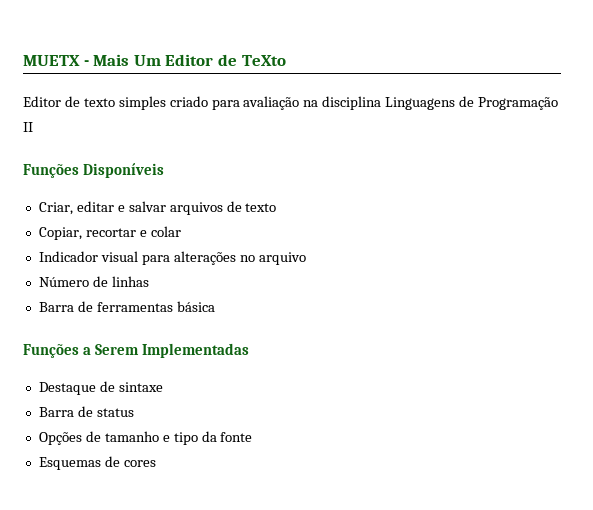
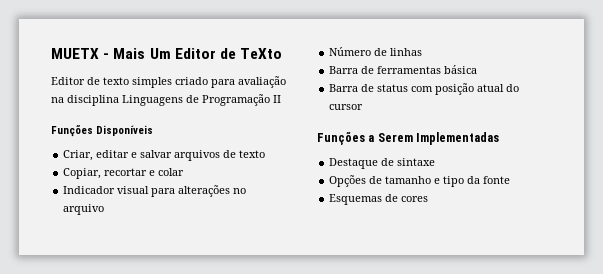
+ Barra de status com posição atual do cursor
- Barra de status

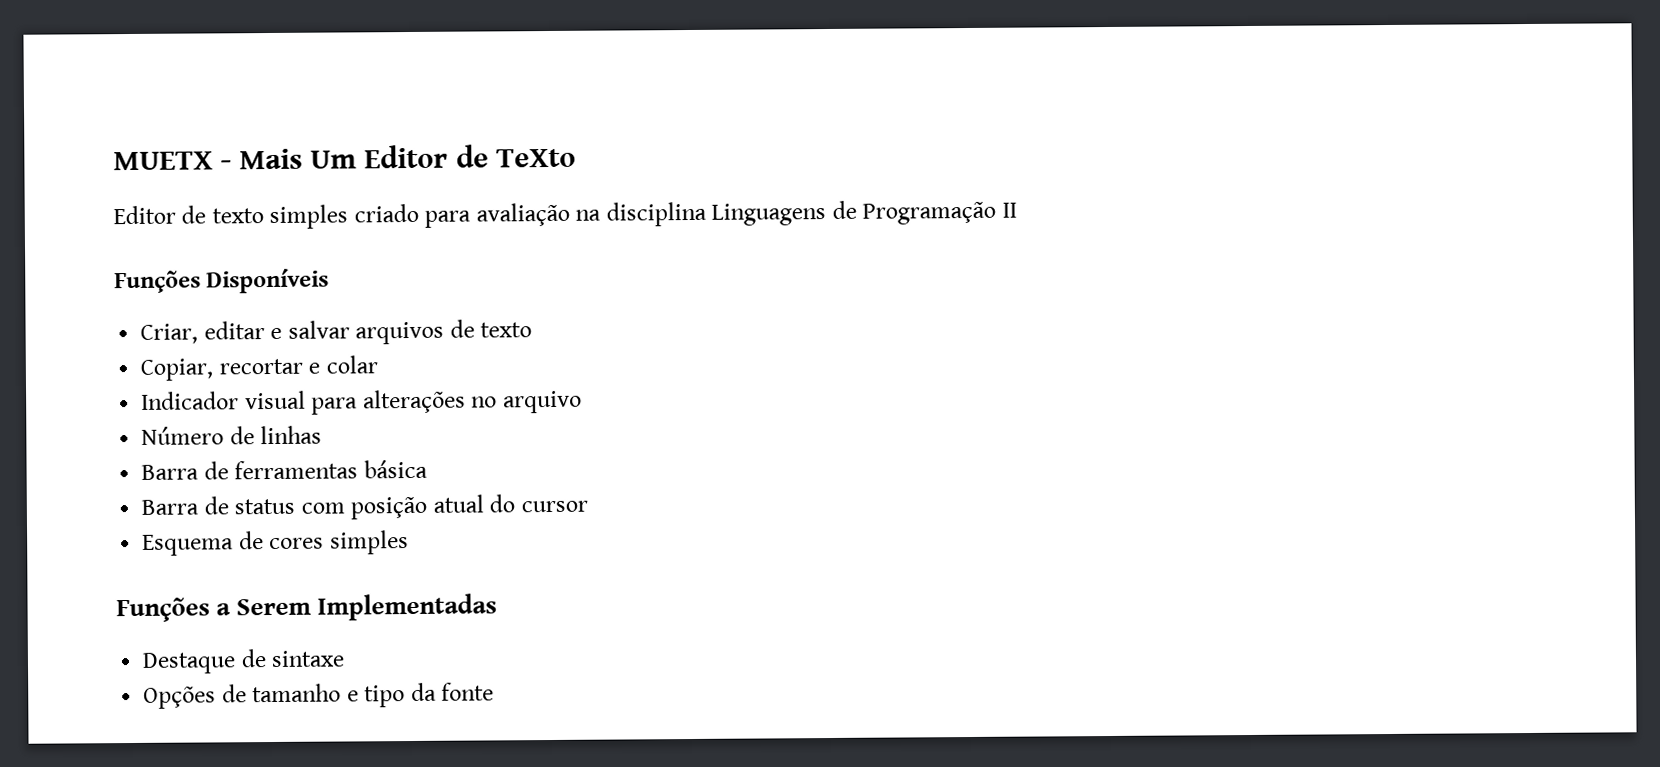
+ Esquema de cores simples
- Esquemas de cores

